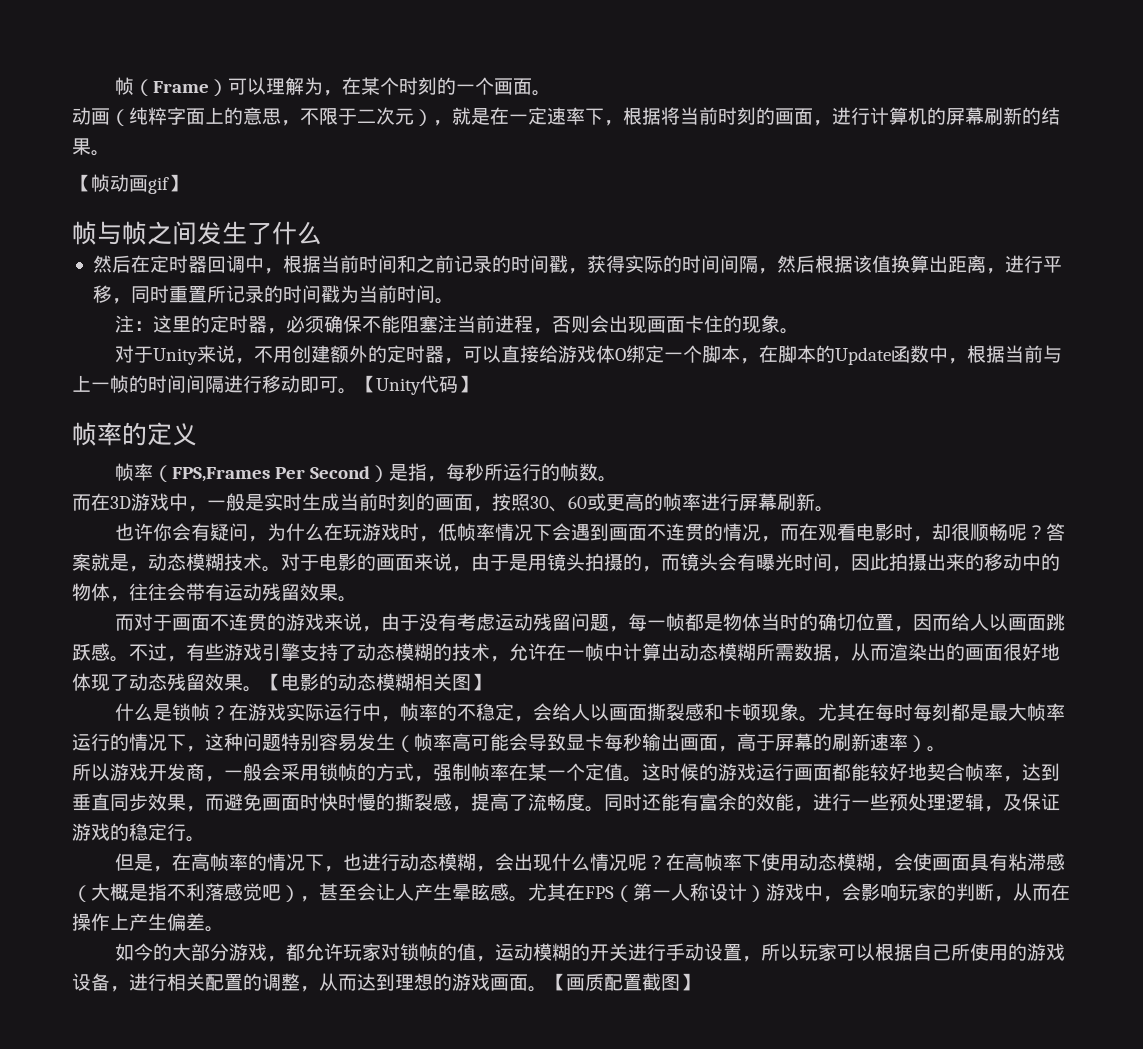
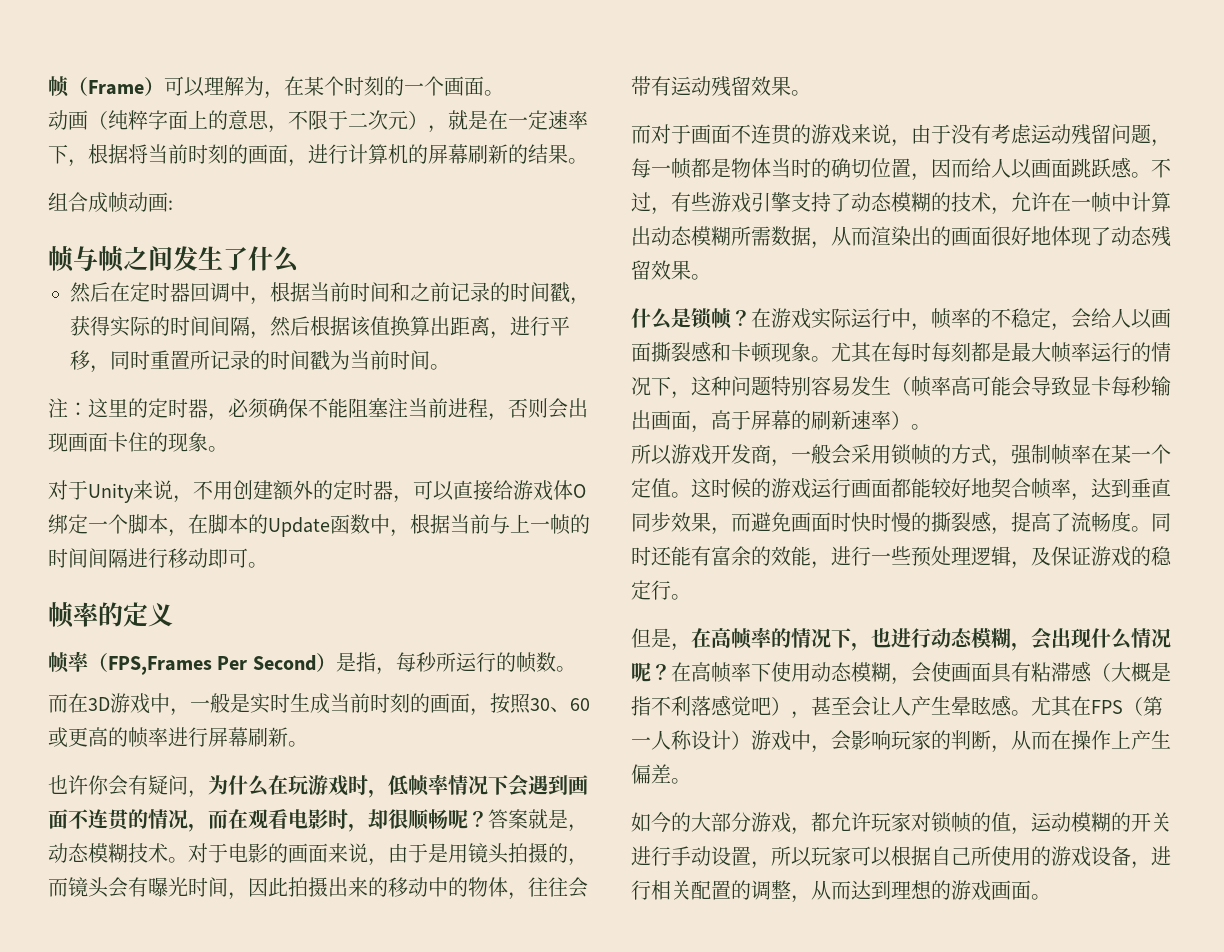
- 【帧动画gif】
+ 组合成帧动画:
- 【Unity代码】
- 【电影的动态模糊相关图】
- 【画质配置截图】

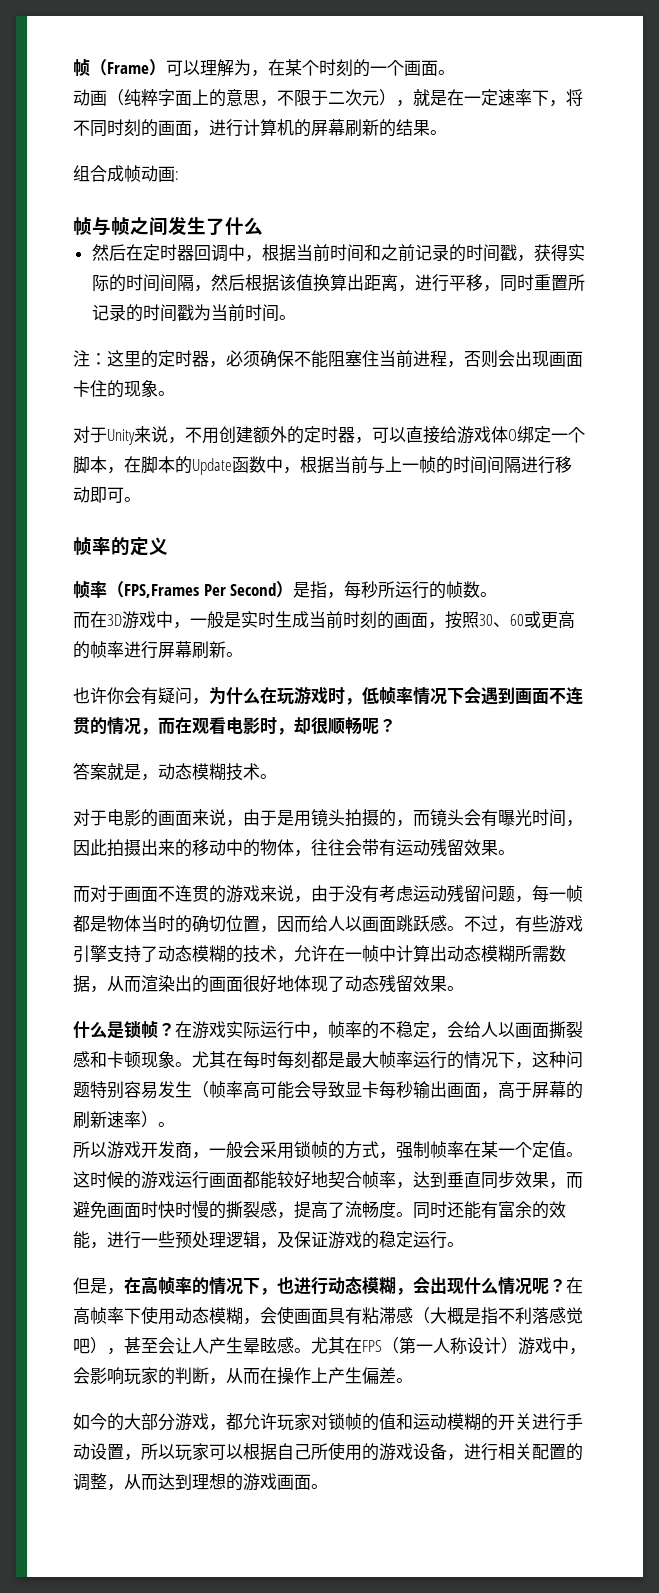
- 动画（纯粹字面上的意思，不限于二次元），就是在一定速率下，根据将当前时刻的画面，进行计算机的屏幕刷新的结果。
+ 动画（纯粹字面上的意思，不限于二次元），就是在一定速率下，将不同时刻的画面，进行计算机的屏幕刷新的结果。
- 注：这里的定时器，必须确保不能阻塞注当前进程，否则会出现画面卡住的现象。
+ 注：这里的定时器，必须确保不能阻塞住当前进程，否则会出现画面卡住的现象。
- 也许你会有疑问，为什么在玩游戏时，低帧率情况下会遇到画面不连贯的情况，而在观看电影时，却很顺畅呢？答案就是，动态模糊技术。对于电影的画面来说，由于是用镜头拍摄的，而镜头会有曝光时间，因此拍摄出来的移动中的物体，往往会带有运动残留效果。
+ 也许你会有疑问，为什么在玩游戏时，低帧率情况下会遇到画面不连贯的情况，而在观看电影时，却很顺畅呢？
+ 答案就是，动态模糊技术。
+ 对于电影的画面来说，由于是用镜头拍摄的，而镜头会有曝光时间，因此拍摄出来的移动中的物体，往往会带有运动残留效果。
- 同时还能有富余的效能，进行一些预处理逻辑，及保证游戏的稳定行。
+ 同时还能有富余的效能，进行一些预处理逻辑，及保证游戏的稳定运行。
- 如今的大部分游戏，都允许玩家对锁帧的值，运动模糊的开关进行手动设置，所以玩家可以根据自己所使用的游戏设备，进行相关配置的调整，从而达到理想的游戏画面。
+ 如今的大部分游戏，都允许玩家对锁帧的值和运动模糊的开关进行手动设置，所以玩家可以根据自己所使用的游戏设备，进行相关配置的调整，从而达到理想的游戏画面。

